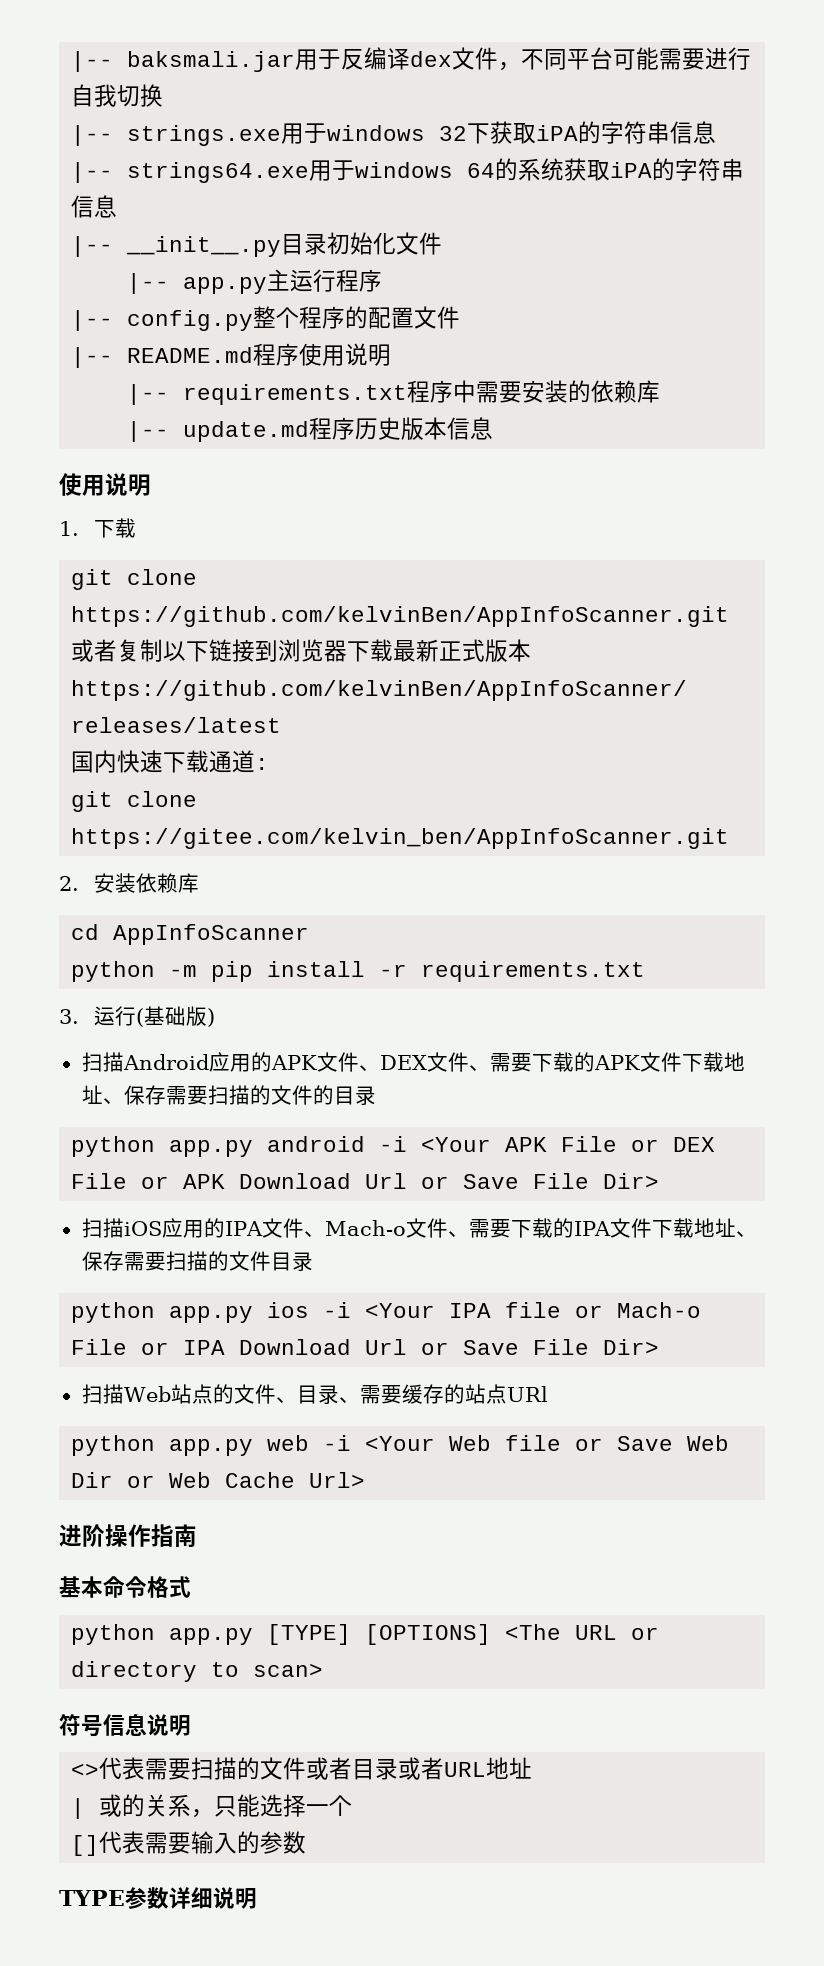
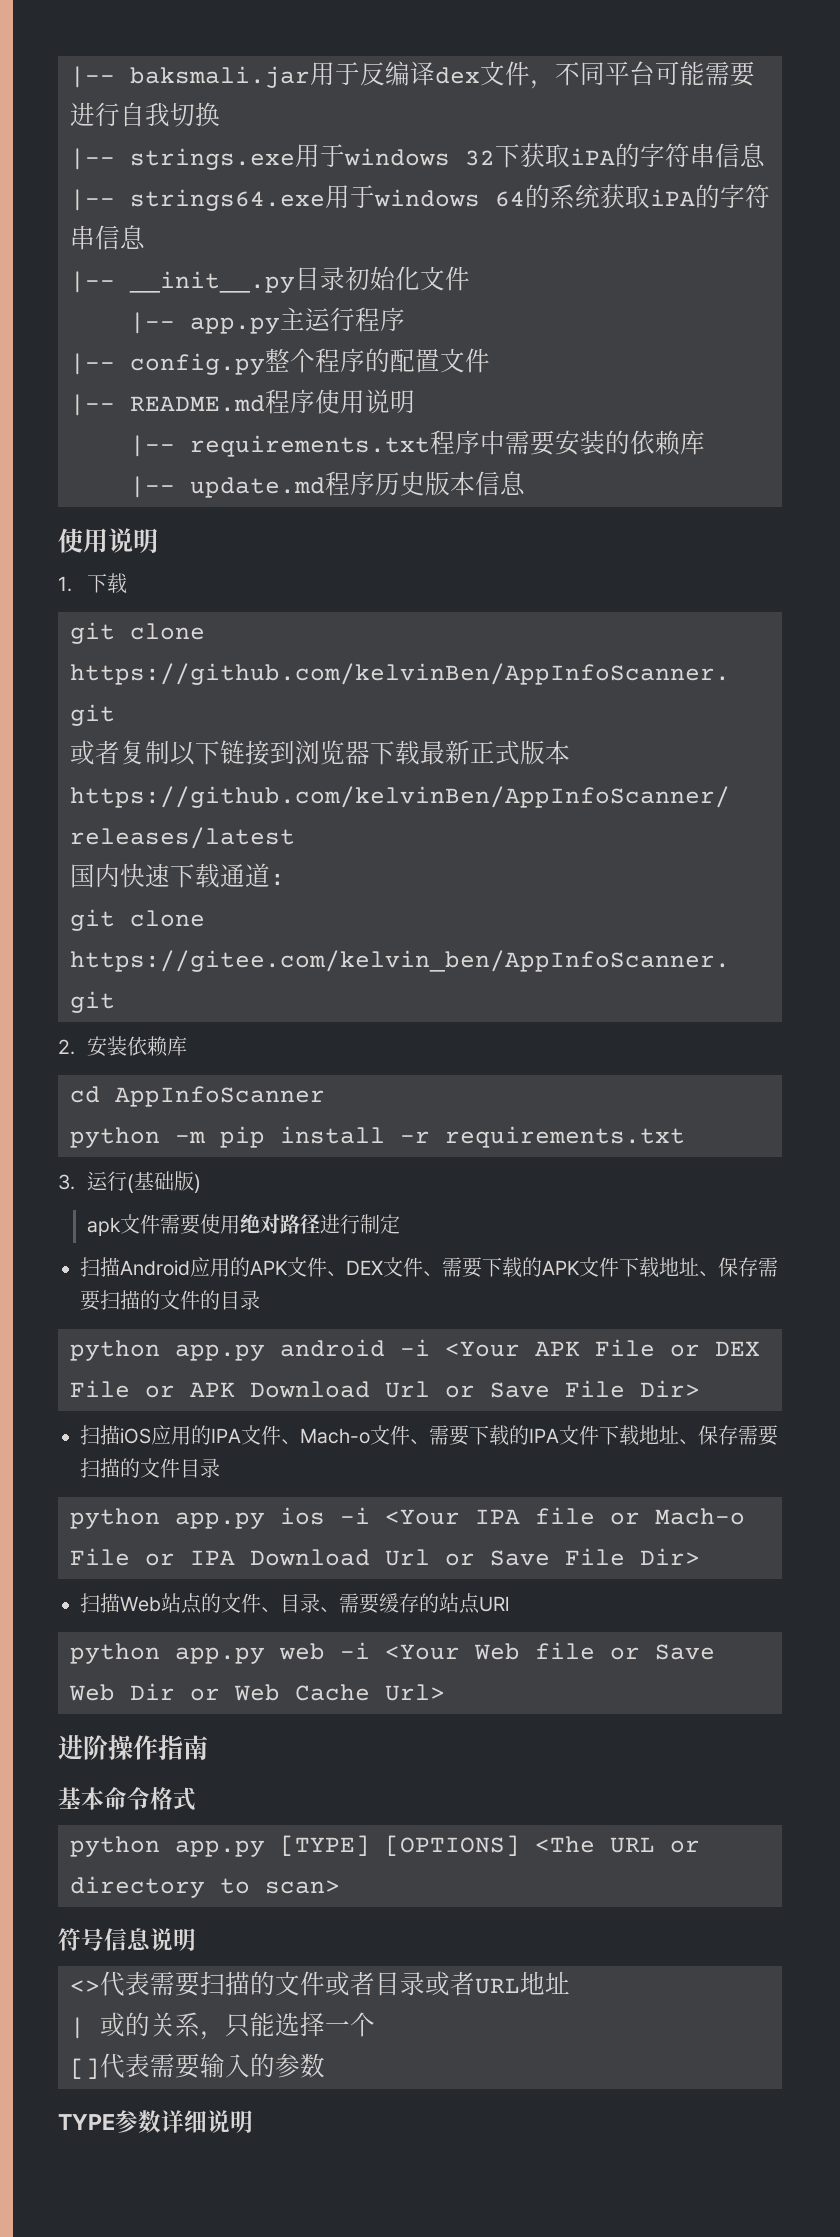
+ apk文件需要使用绝对路径进行制定

